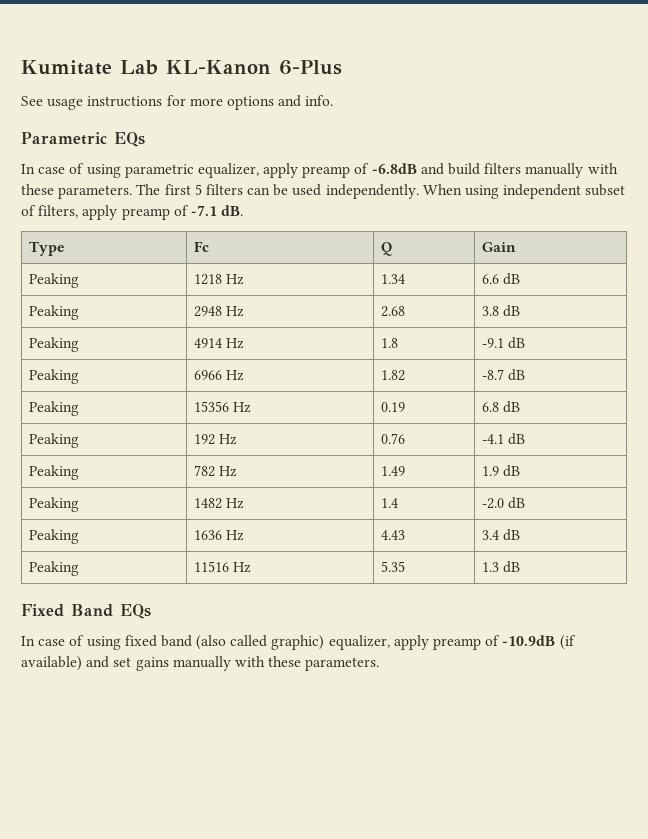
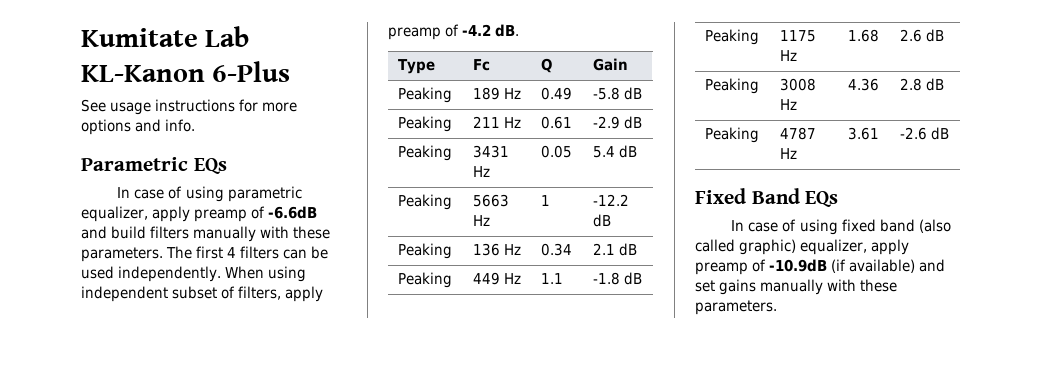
- In case of using parametric equalizer, apply preamp of -6.8dB and build filters manually with these parameters.
+ In case of using parametric equalizer, apply preamp of -6.6dB and build filters manually with these parameters.
- The first 5 filters can be used independently.
+ The first 4 filters can be used independently.
- When using independent subset of filters, apply preamp of -7.1 dB.
+ When using independent subset of filters, apply preamp of -4.2 dB.
- Peaking | 1218 Hz | 1.34 | 6.6 dB
- Peaking | 2948 Hz | 2.68 | 3.8 dB
- Peaking | 4914 Hz | 1.8 | -9.1 dB
- Peaking | 6966 Hz | 1.82 | -8.7 dB
- Peaking | 15356 Hz | 0.19 | 6.8 dB
- Peaking | 192 Hz | 0.76 | -4.1 dB
- Peaking | 782 Hz | 1.49 | 1.9 dB
- Peaking | 1482 Hz | 1.4 | -2.0 dB
- Peaking | 1636 Hz | 4.43 | 3.4 dB
- Peaking | 11516 Hz | 5.35 | 1.3 dB
+ Peaking | 189 Hz | 0.49 | -5.8 dB
+ Peaking | 211 Hz | 0.61 | -2.9 dB
+ Peaking | 3431 Hz | 0.05 | 5.4 dB
+ Peaking | 5663 Hz | 1 | -12.2 dB
+ Peaking | 136 Hz | 0.34 | 2.1 dB
+ Peaking | 449 Hz | 1.1 | -1.8 dB
+ Peaking | 1175 Hz | 1.68 | 2.6 dB
+ Peaking | 3008 Hz | 4.36 | 2.8 dB
+ Peaking | 4787 Hz | 3.61 | -2.6 dB

